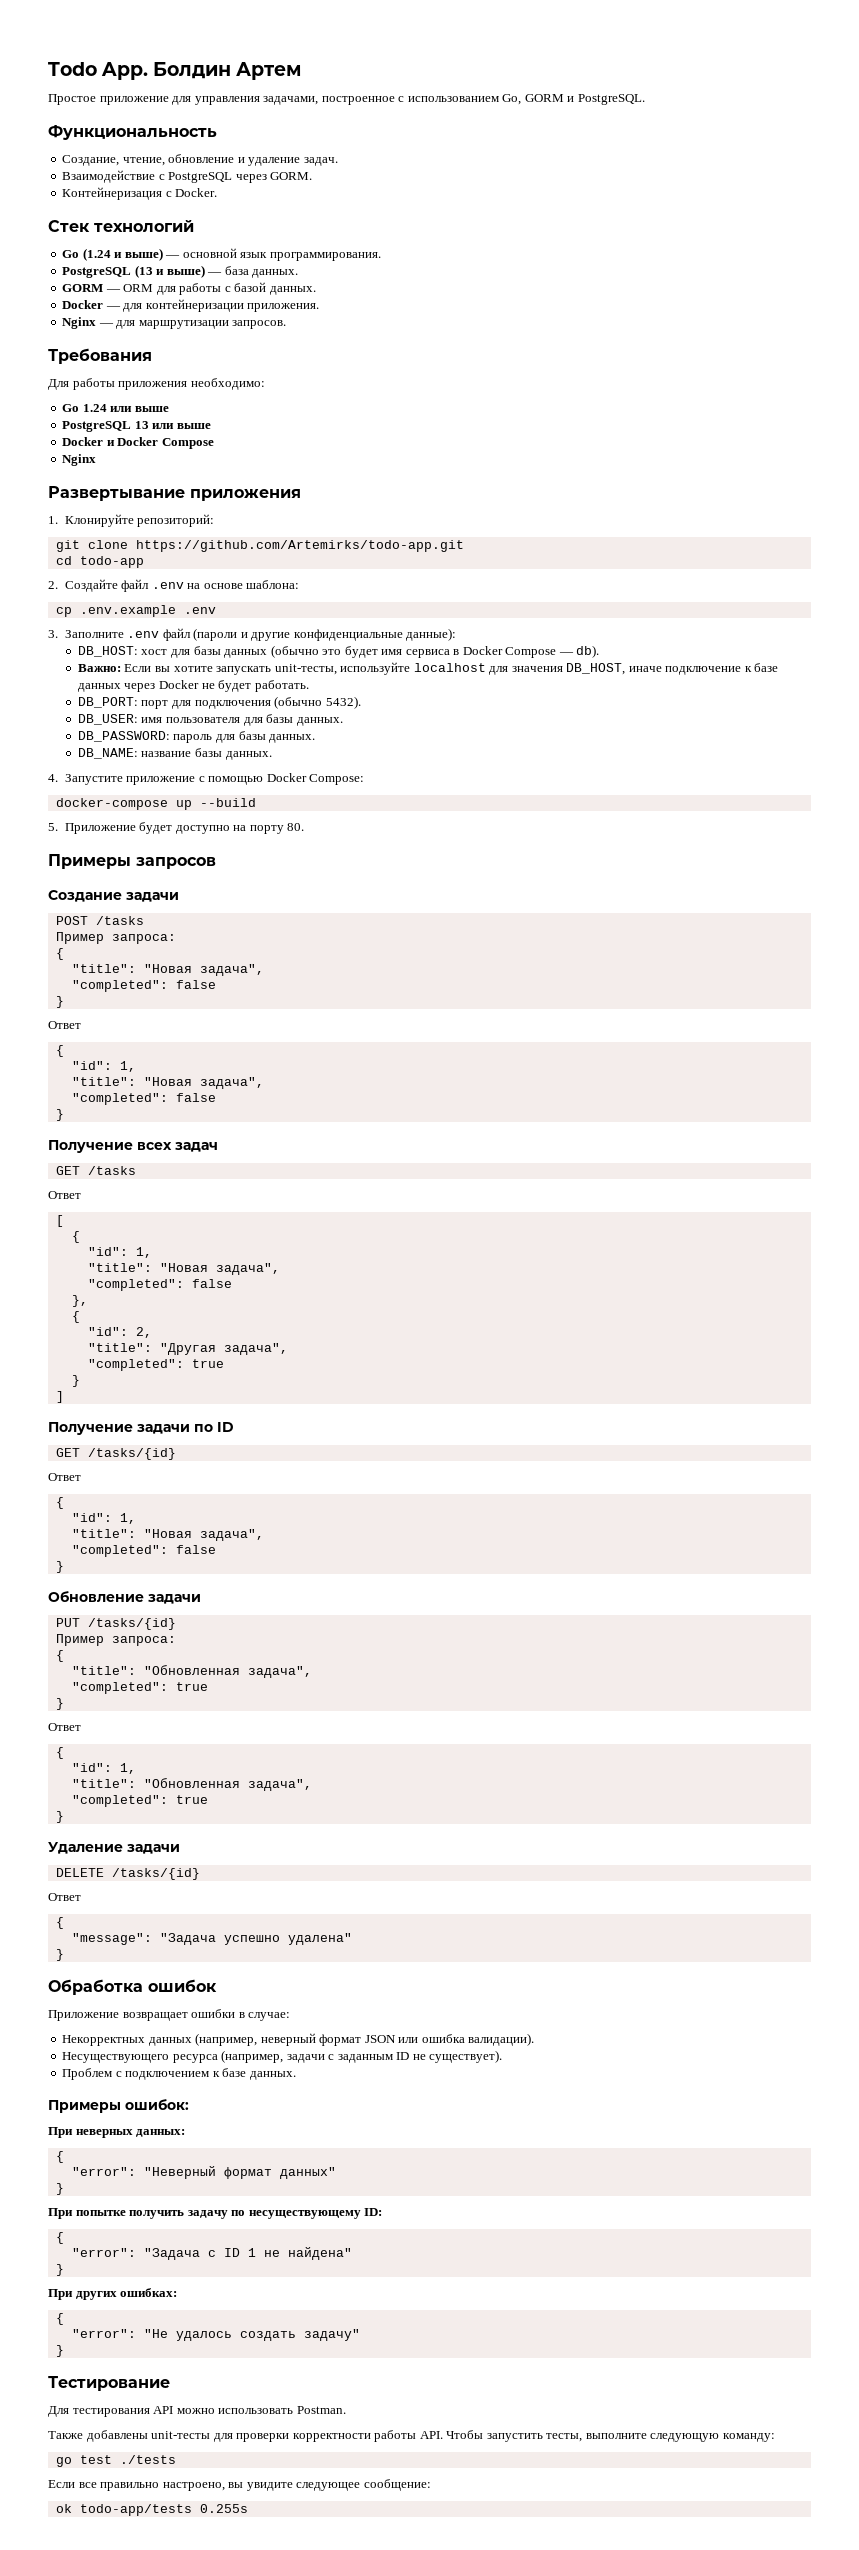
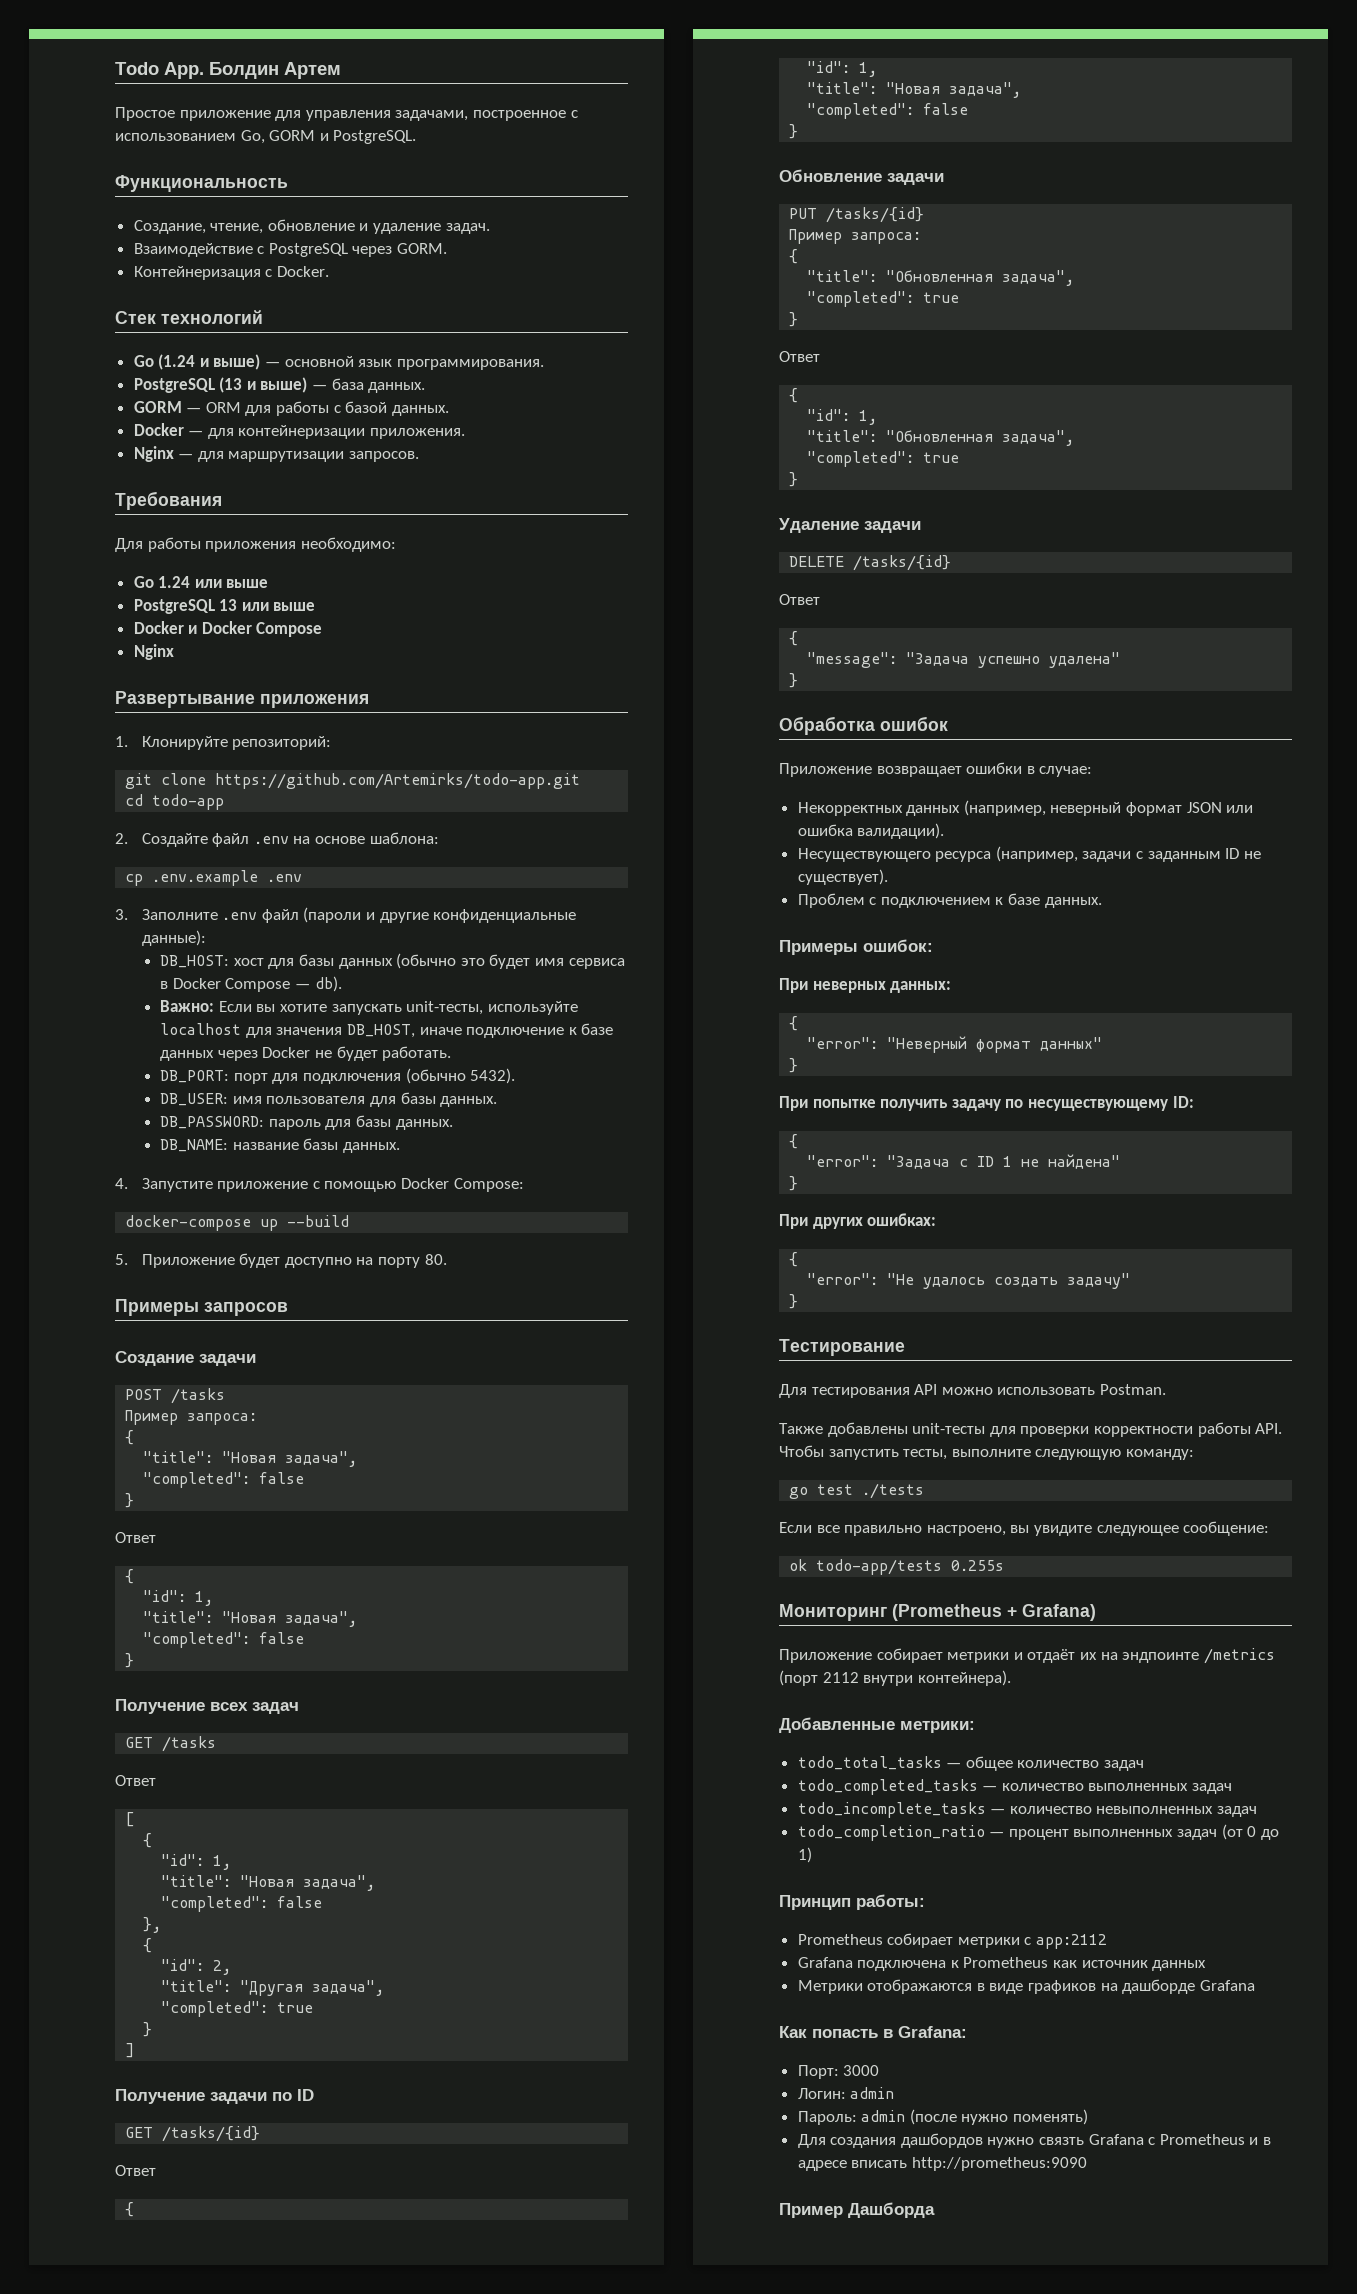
+ Мониторинг (Prometheus + Grafana)
+ Приложение собирает метрики и отдаёт их на эндпоинте /metrics (порт 2112 внутри контейнера).
+ Добавленные метрики:
+ todo_total_tasks — общее количество задач
+ todo_completed_tasks — количество выполненных задач
+ todo_incomplete_tasks — количество невыполненных задач
+ todo_completion_ratio — процент выполненных задач (от 0 до 1)
+ Принцип работы:
+ Prometheus собирает метрики с app:2112
+ Grafana подключена к Prometheus как источник данных
+ Метрики отображаются в виде графиков на дашборде Grafana
+ Как попасть в Grafana:
+ Порт: 3000
+ Логин: admin
+ Пароль: admin (после нужно поменять)
+ Для создания дашбордов нужно связть Grafana с Prometheus и в адресе вписать http://prometheus:9090
+ Пример Дашборда

